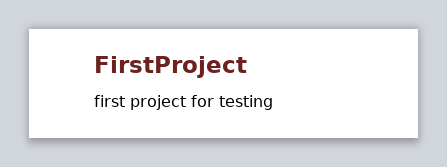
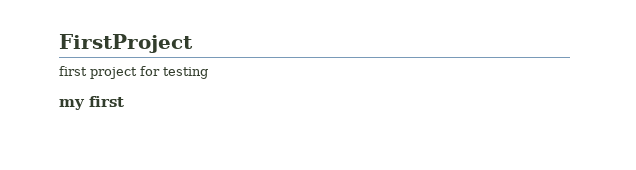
+ my first

